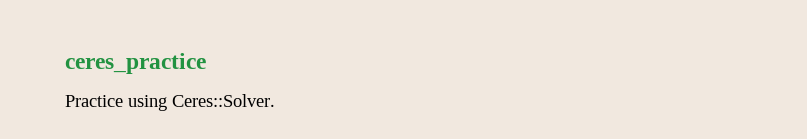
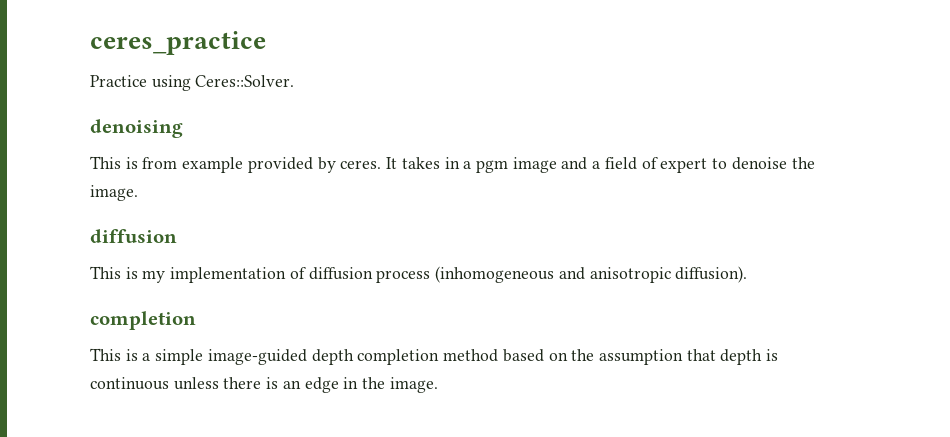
+ denoising
+ This is from example provided by ceres. It takes in a pgm image and a field of expert to denoise the image.
+ diffusion
+ This is my implementation of diffusion process (inhomogeneous and anisotropic diffusion).
+ completion
+ This is a simple image-guided depth completion method based on the assumption that depth is continuous unless there is an edge in the image.

